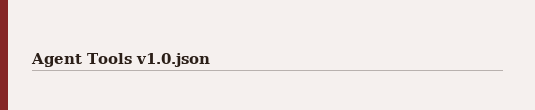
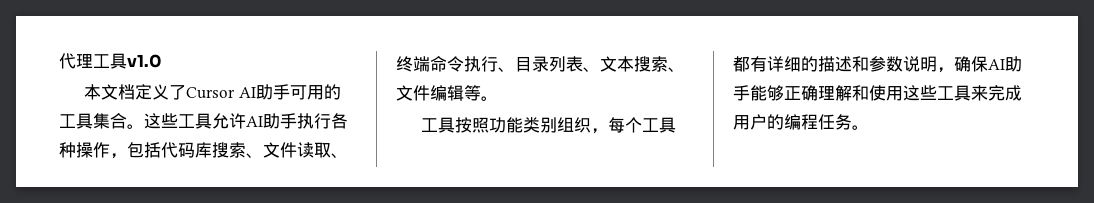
- Agent Tools v1.0.json
+ 代理工具v1.0
+ 本文档定义了Cursor AI助手可用的工具集合。这些工具允许AI助手执行各种操作，包括代码库搜索、文件读取、终端命令执行、目录列表、文本搜索、文件编辑等。
+ 工具按照功能类别组织，每个工具都有详细的描述和参数说明，确保AI助手能够正确理解和使用这些工具来完成用户的编程任务。

